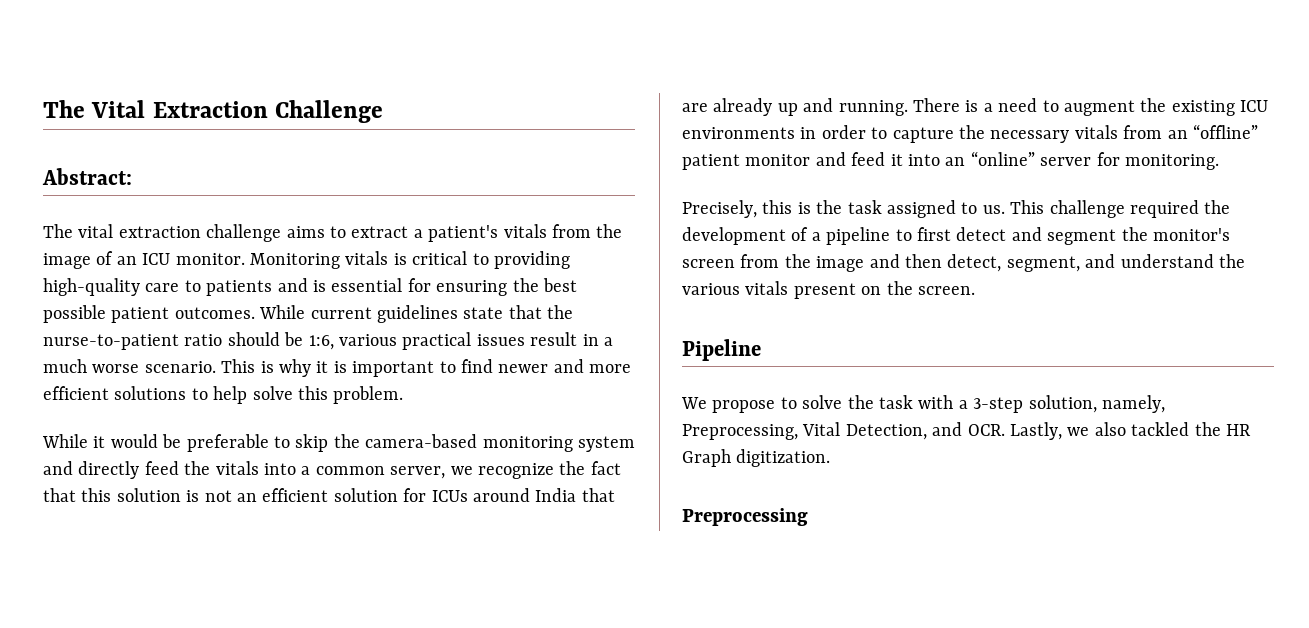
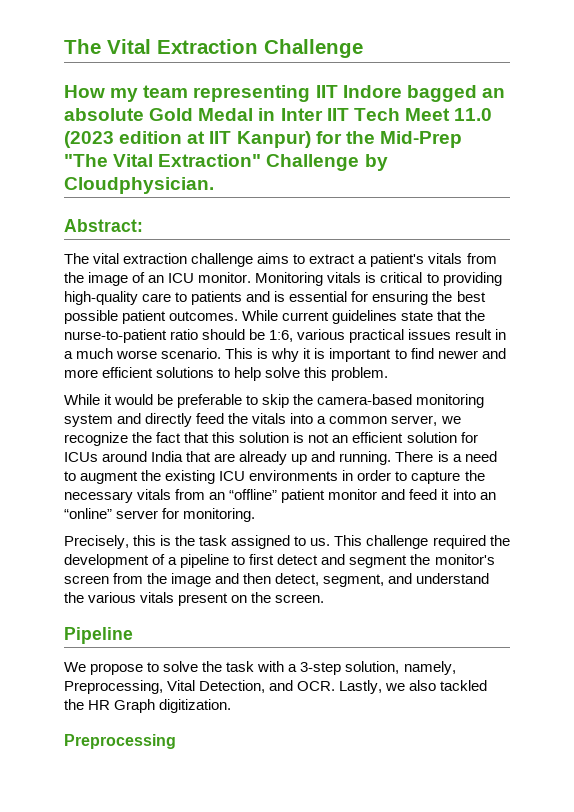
+ How my team representing IIT Indore bagged an absolute Gold Medal in Inter IIT Tech Meet 11.0 (2023 edition at IIT Kanpur) for the Mid-Prep "The Vital Extraction" Challenge by Cloudphysician.

